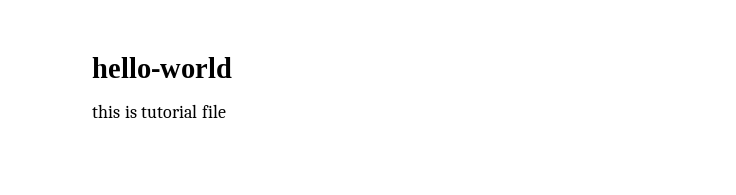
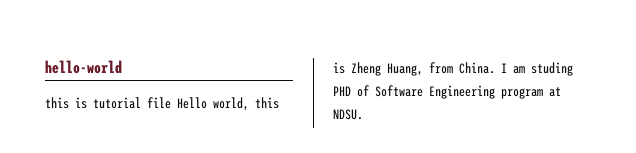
- this is tutorial file
+ this is tutorial file Hello world, this is Zheng Huang, from China. I am studing PHD of Software Engineering program at NDSU.

